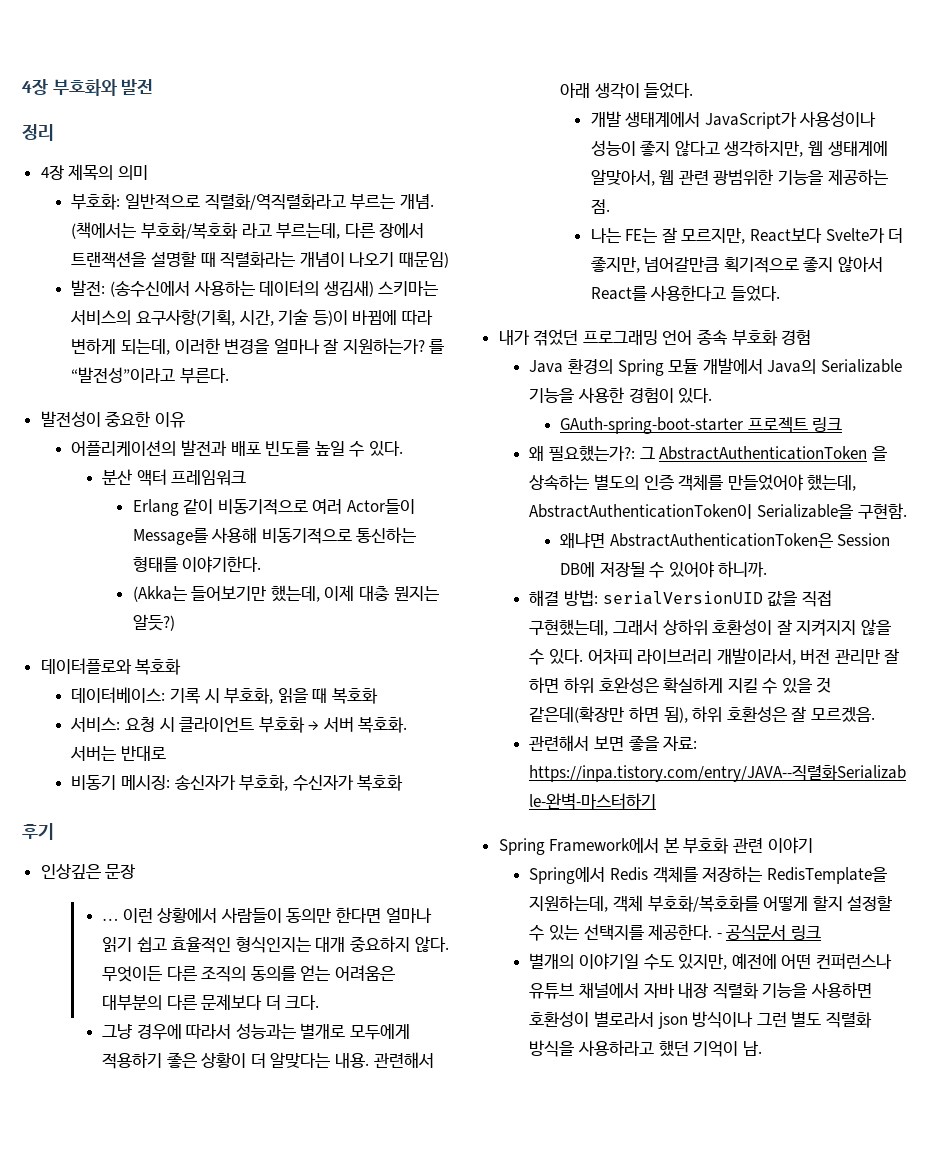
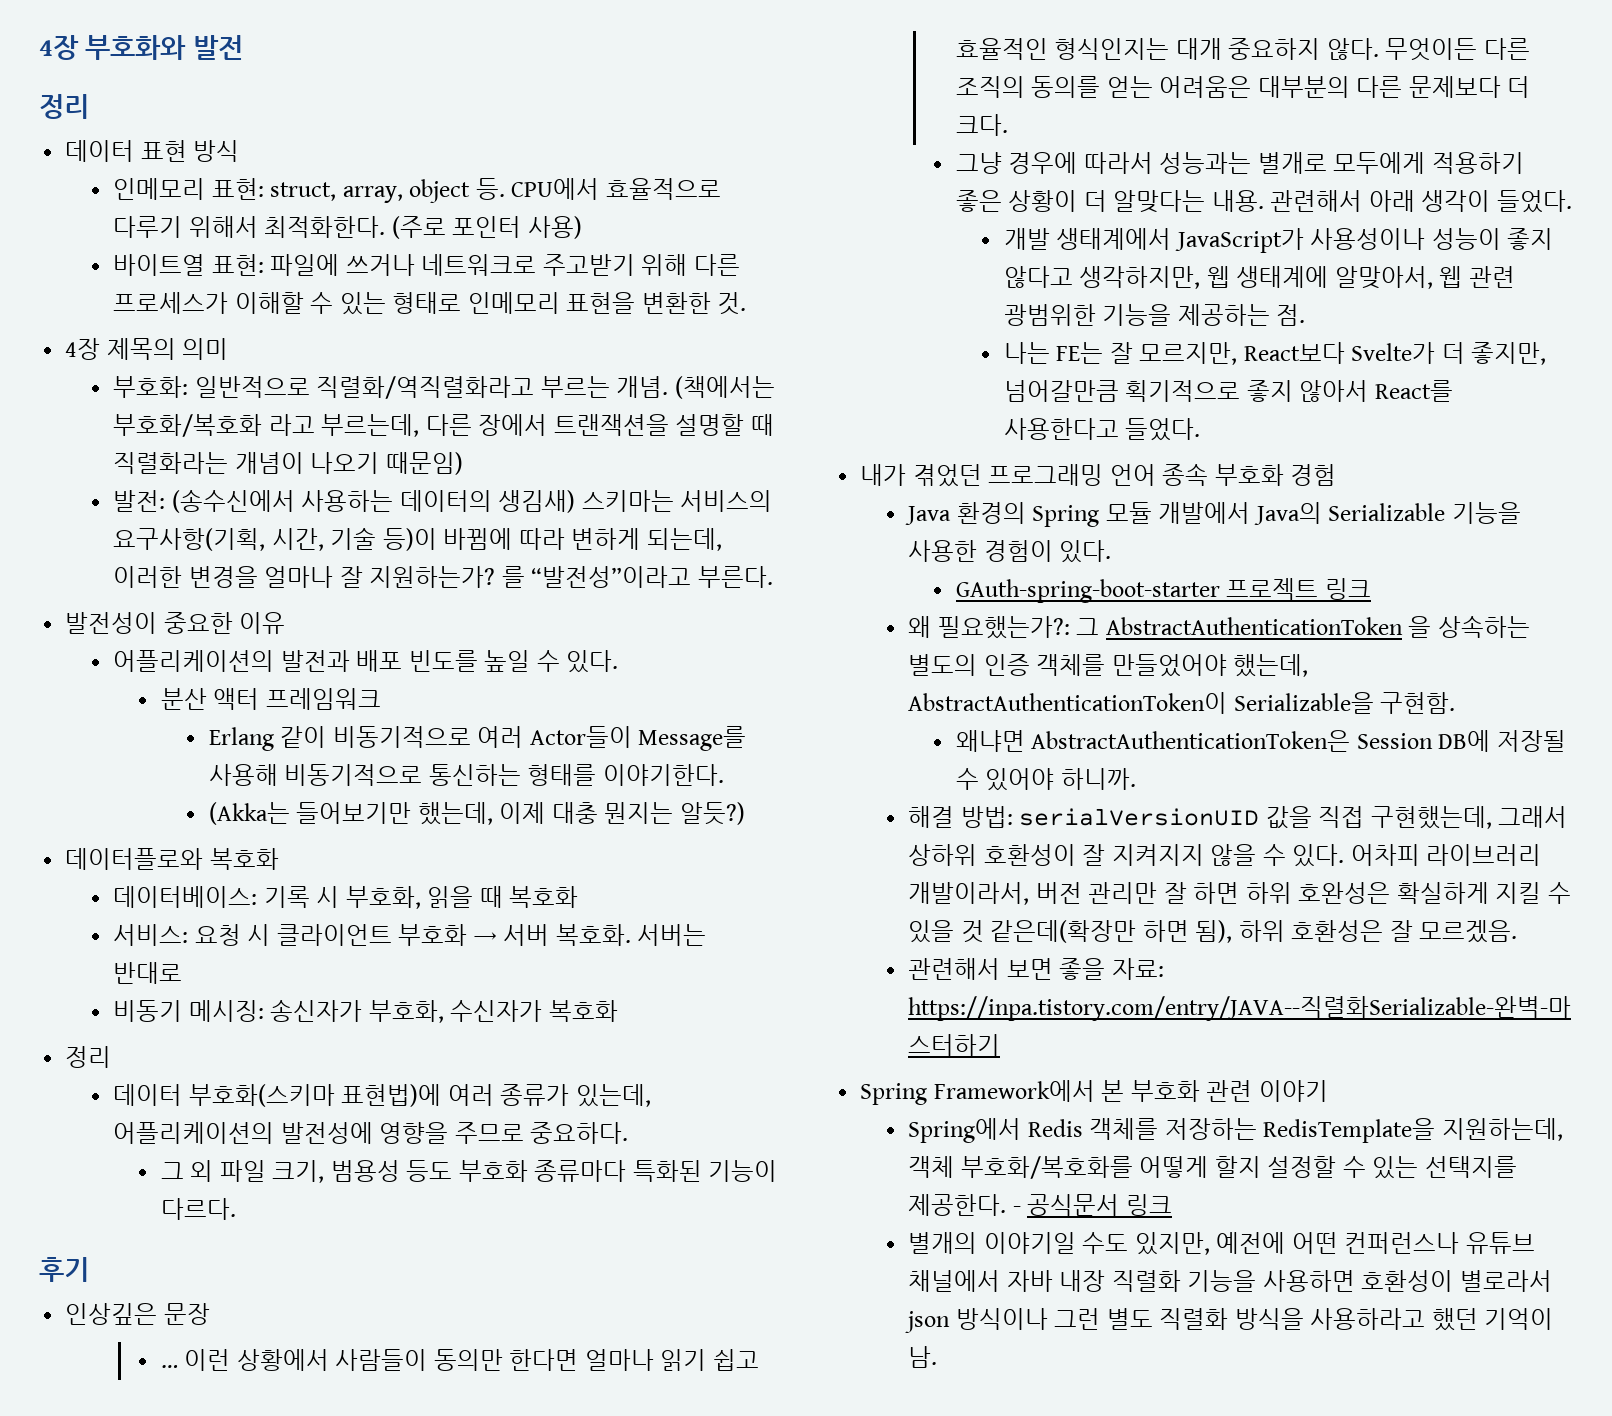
+ 데이터 표현 방식
+ 인메모리 표현: struct, array, object 등. CPU에서 효율적으로 다루기 위해서 최적화한다. (주로 포인터 사용)
+ 바이트열 표현: 파일에 쓰거나 네트워크로 주고받기 위해 다른 프로세스가 이해할 수 있는 형태로 인메모리 표현을 변환한 것.
  비동기 메시징: 송신자가 부호화, 수신자가 복호화
+ 정리
+ 데이터 부호화(스키마 표현법)에 여러 종류가 있는데, 어플리케이션의 발전성에 영향을 주므로 중요하다.
+ 그 외 파일 크기, 범용성 등도 부호화 종류마다 특화된 기능이 다르다.

